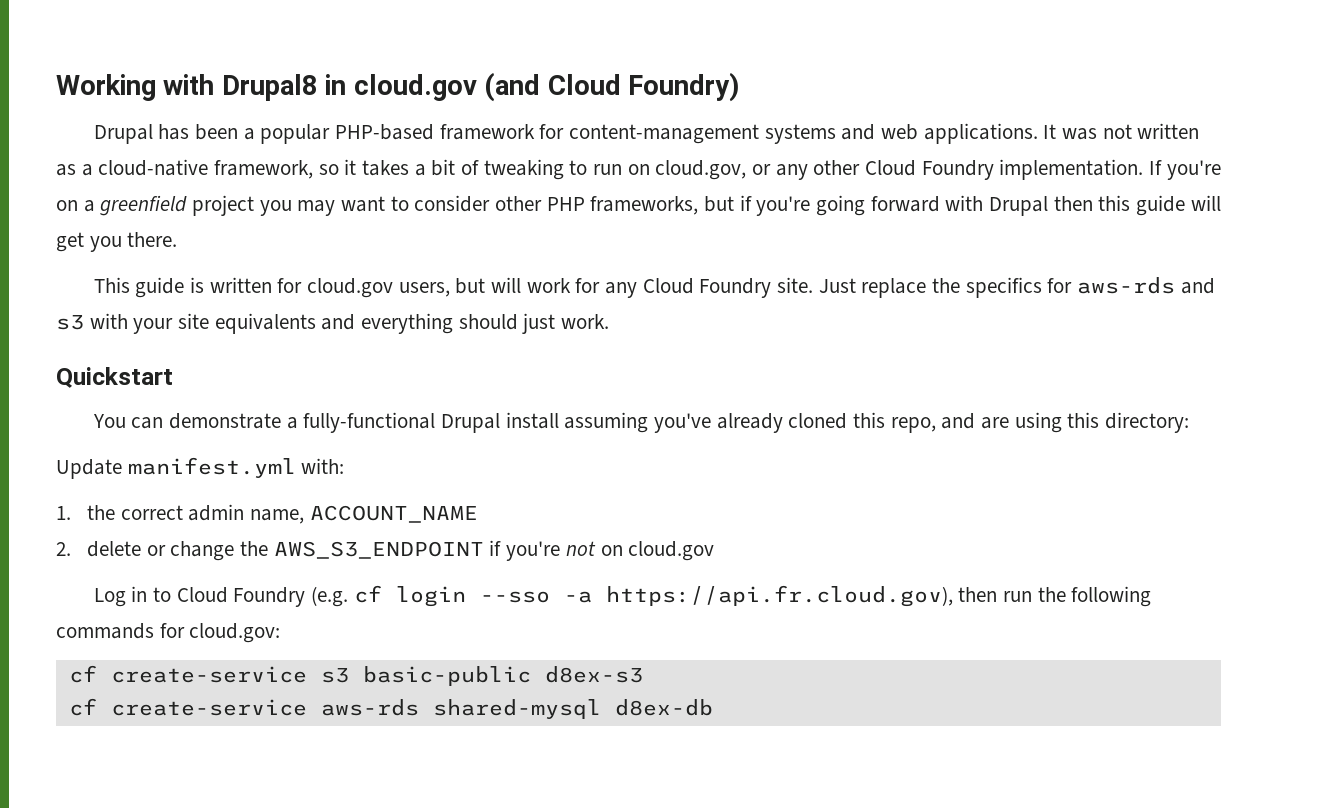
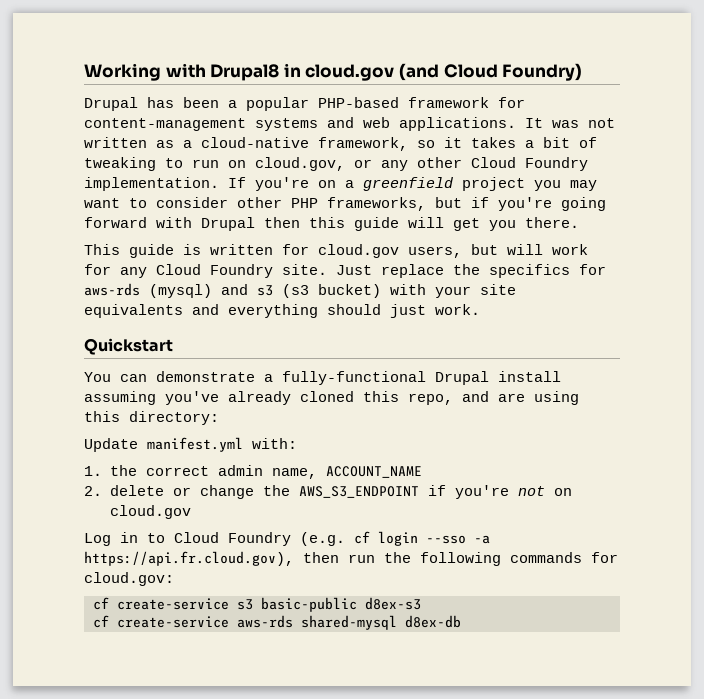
- Just replace the specifics for aws-rds and s3 with your site equivalents and everything should just work.
+ Just replace the specifics for aws-rds (mysql) and s3 (s3 bucket) with your site equivalents and everything should just work.

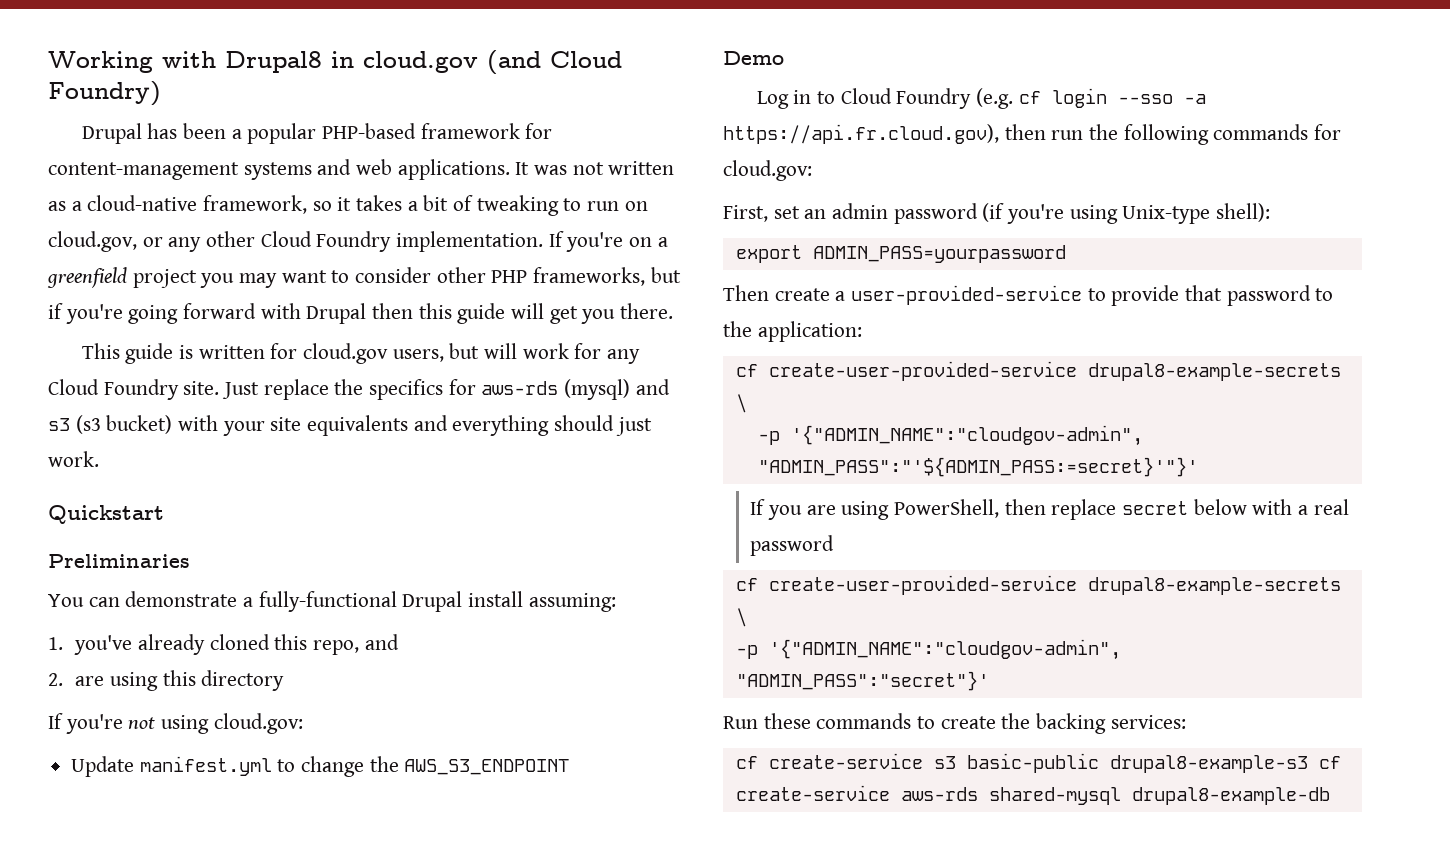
+ Preliminaries
- You can demonstrate a fully-functional Drupal install assuming you've already cloned this repo, and are using this directory:
- Update manifest.yml with:
- 1. the correct admin name, ACCOUNT_NAME
- 2. delete or change the AWS_S3_ENDPOINT if you're not on cloud.gov
+ You can demonstrate a fully-functional Drupal install assuming:
+ 1. you've already cloned this repo, and
+ 2. are using this directory
+ If you're not using cloud.gov:
+ Update manifest.yml to change the AWS_S3_ENDPOINT
+ Demo
+ First, set an admin password (if you're using Unix-type shell):
+ export ADMIN_PASS=yourpassword
+ Then create a user-provided-service to provide that password to the application:
+ cf create-user-provided-service drupal8-example-secrets \
+ -p '{"ADMIN_NAME":"cloudgov-admin", "ADMIN_PASS":"'${ADMIN_PASS:=secret}'"}'
+ If you are using PowerShell, then replace secret below with a real password
+ cf create-user-provided-service drupal8-example-secrets \
+ -p '{"ADMIN_NAME":"cloudgov-admin", "ADMIN_PASS":"secret"}'
+ Run these commands to create the backing services:
- cf create-service s3 basic-public d8ex-s3
- cf create-service aws-rds shared-mysql d8ex-db
+ cf create-service s3 basic-public drupal8-example-s3 cf create-service aws-rds shared-mysql drupal8-example-db

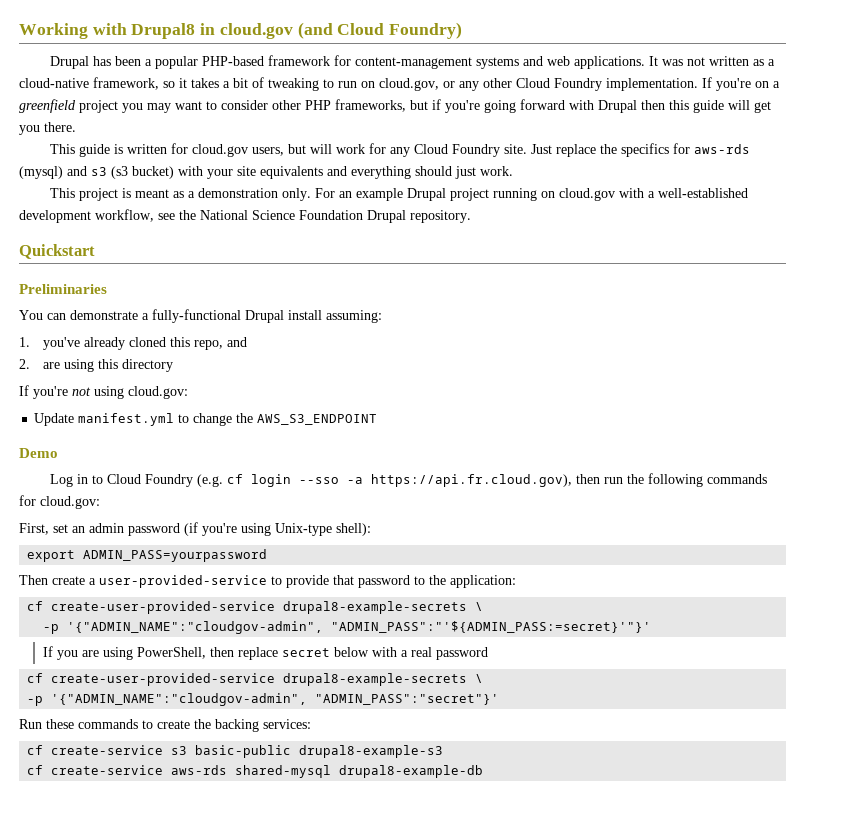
+ This project is meant as a demonstration only. For an example Drupal project running on cloud.gov with a well-established development workflow, see the National Science Foundation Drupal repository.
- cf create-service s3 basic-public drupal8-example-s3 cf create-service aws-rds shared-mysql drupal8-example-db
+ cf create-service s3 basic-public drupal8-example-s3
+ cf create-service aws-rds shared-mysql drupal8-example-db

